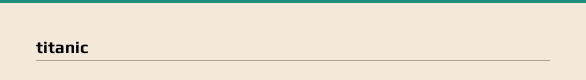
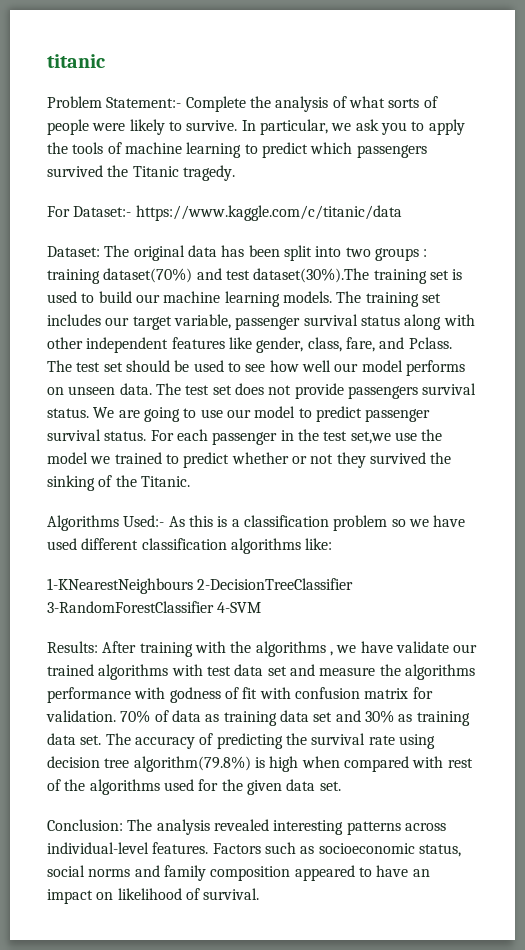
+ Problem Statement:- Complete the analysis of what sorts of people were likely to survive. In particular, we ask you to apply the tools of machine learning to predict which passengers survived the Titanic tragedy.
+ For Dataset:- https://www.kaggle.com/c/titanic/data
+ Dataset: The original data has been split into two groups : training dataset(70%) and test dataset(30%).The training set is used to build our machine learning models. The training set includes our target variable, passenger survival status along with other independent features like gender, class, fare, and Pclass. The test set should be used to see how well our model performs on unseen data. The test set does not provide passengers survival status. We are going to use our model to predict passenger survival status. For each passenger in the test set,we use the model we trained to predict whether or not they survived the sinking of the Titanic.
+ Algorithms Used:- As this is a classification problem so we have used different classification algorithms like:
+ 1-KNearestNeighbours 2-DecisionTreeClassifier 3-RandomForestClassifier 4-SVM
+ Results: After training with the algorithms , we have validate our trained algorithms with test data set and measure the algorithms performance with godness of fit with confusion matrix for validation. 70% of data as training data set and 30% as training data set. The accuracy of predicting the survival rate using decision tree algorithm(79.8%) is high when compared with rest of the algorithms used for the given data set.
+ Conclusion: The analysis revealed interesting patterns across individual-level features. Factors such as socioeconomic status, social norms and family composition appeared to have an impact on likelihood of survival.

